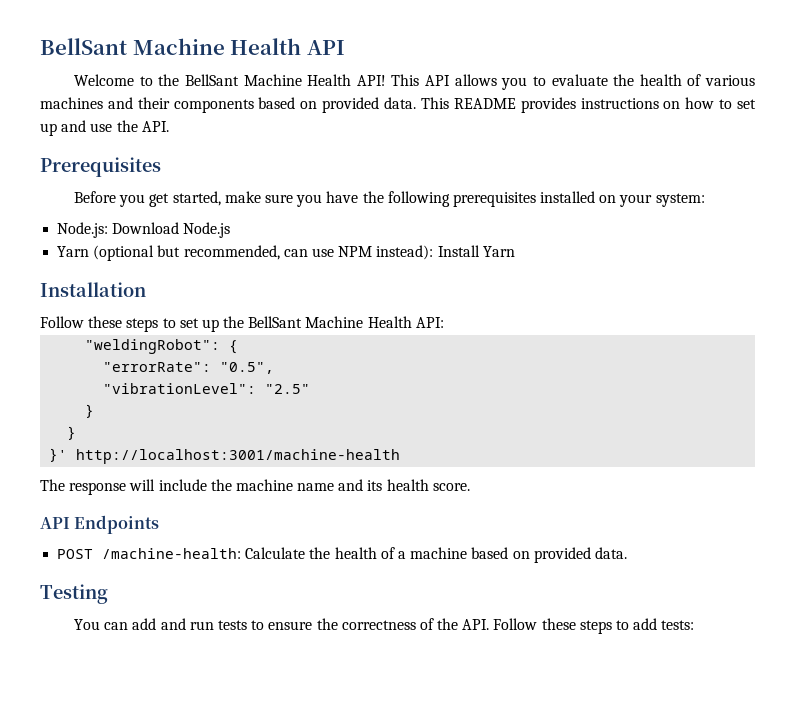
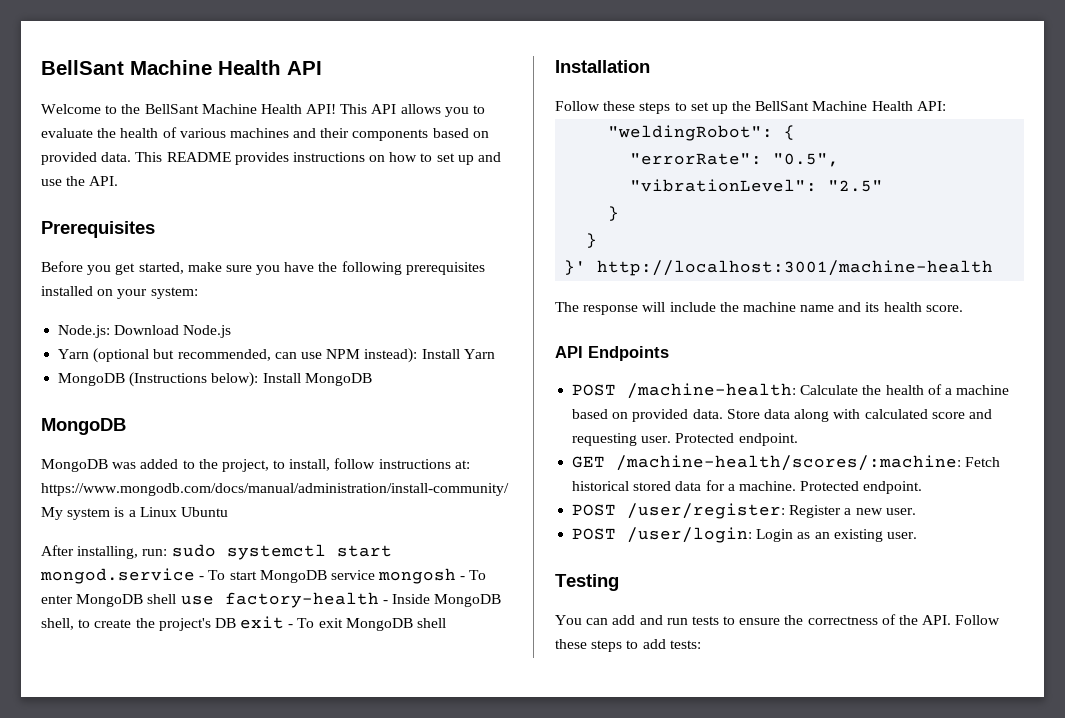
+ MongoDB (Instructions below): Install MongoDB
+ MongoDB
+ MongoDB was added to the project, to install, follow instructions at: https://www.mongodb.com/docs/manual/administration/install-community/ My system is a Linux Ubuntu
+ After installing, run: sudo systemctl start mongod.service - To start MongoDB service mongosh - To enter MongoDB shell use factory-health - Inside MongoDB shell, to create the project's DB exit - To exit MongoDB shell
+ Store data along with calculated score and requesting user. Protected endpoint.
+ GET /machine-health/scores/:machine: Fetch historical stored data for a machine. Protected endpoint.
+ POST /user/register: Register a new user.
+ POST /user/login: Login as an existing user.

